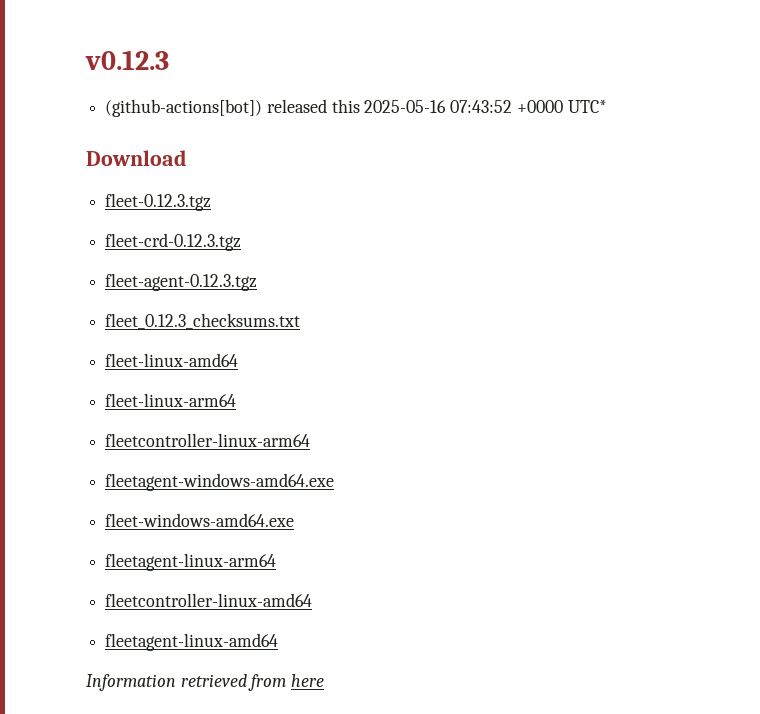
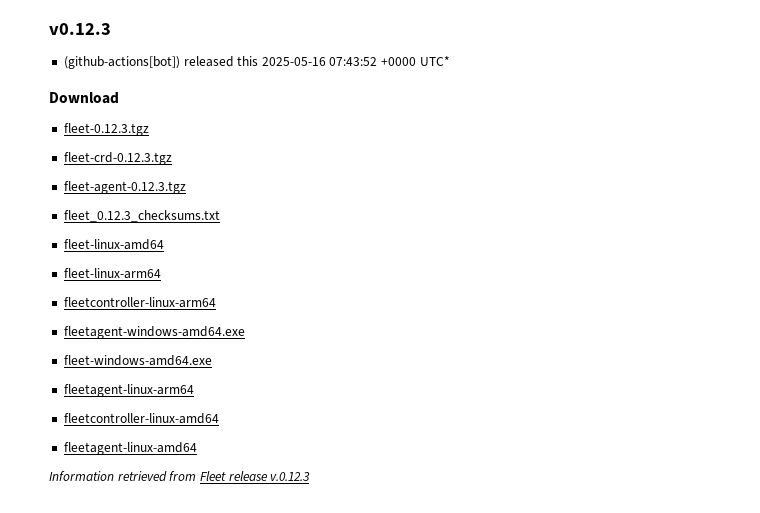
- Information retrieved from here
+ Information retrieved from Fleet release v.0.12.3

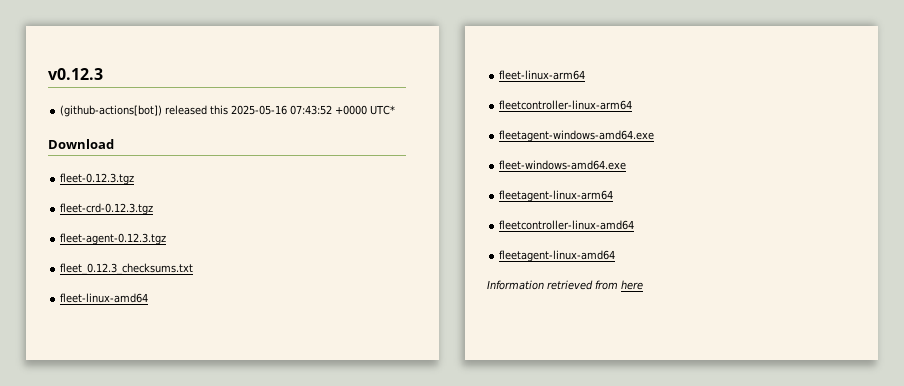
- Information retrieved from Fleet release v.0.12.3
+ Information retrieved from here

